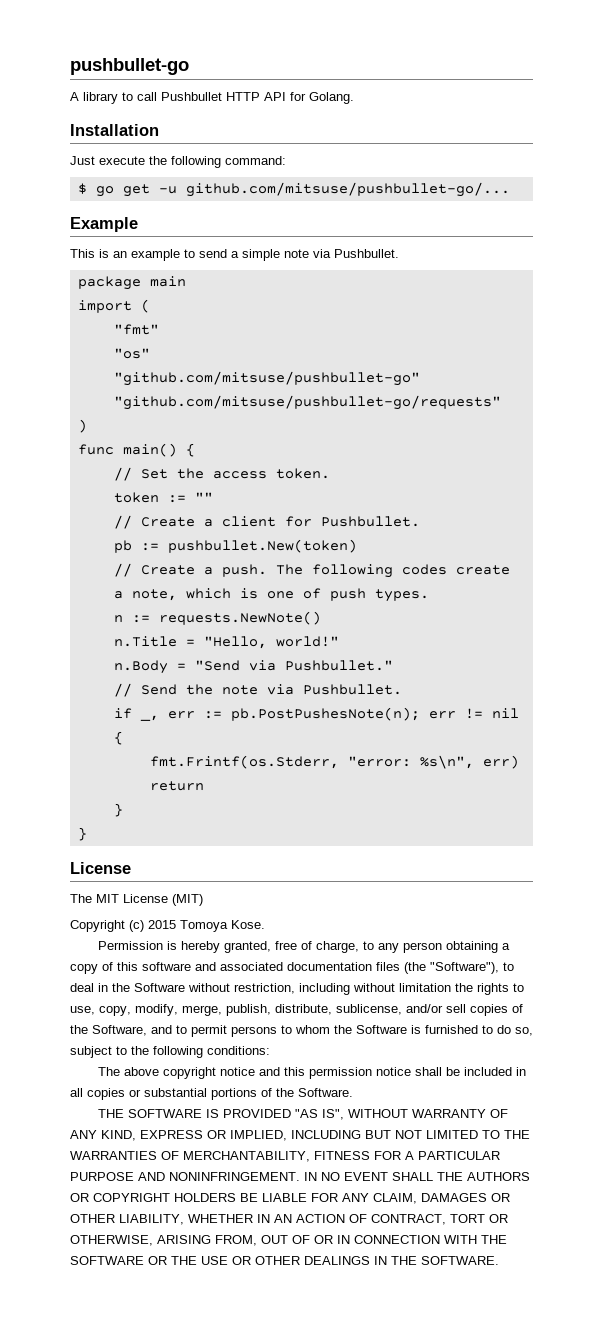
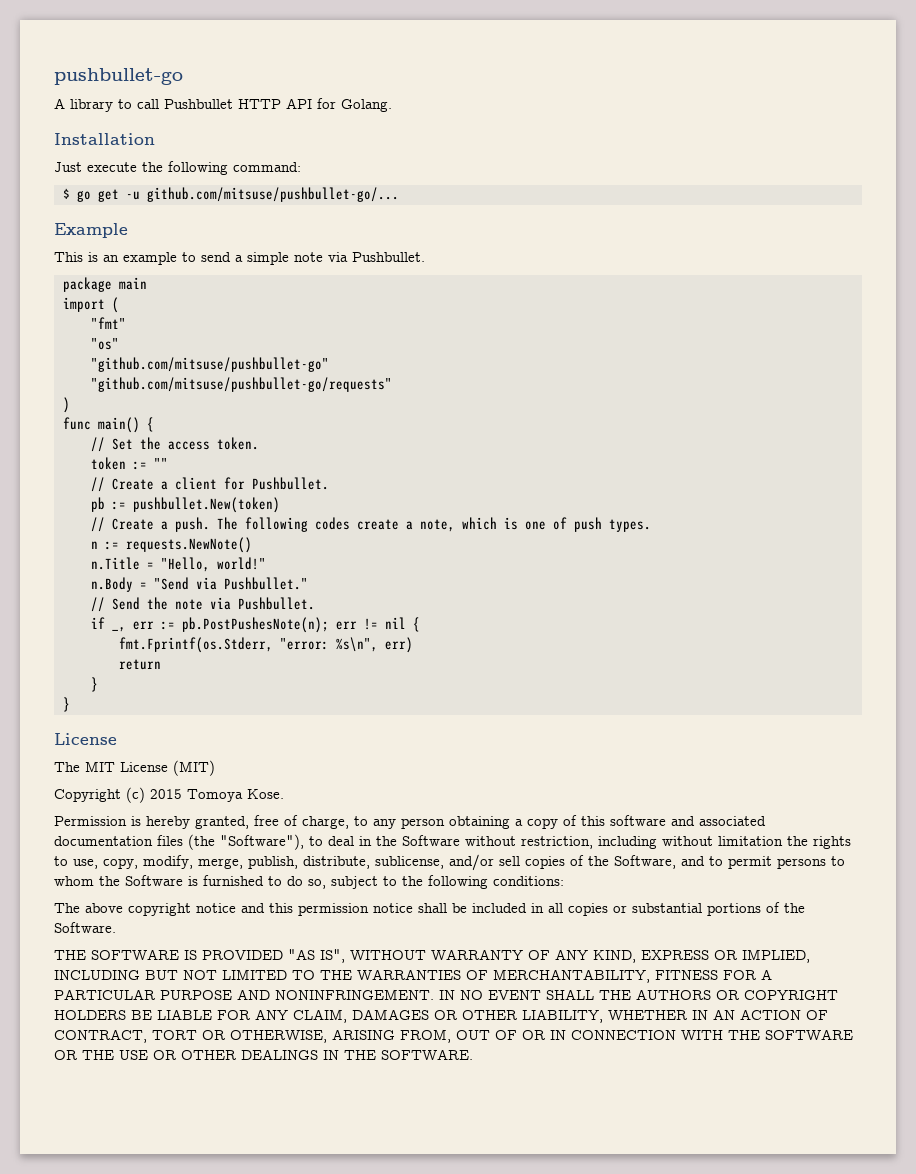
- fmt.Frintf(os.Stderr, "error: %s\n", err)
+ fmt.Fprintf(os.Stderr, "error: %s\n", err)

